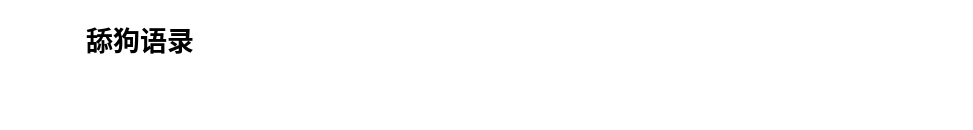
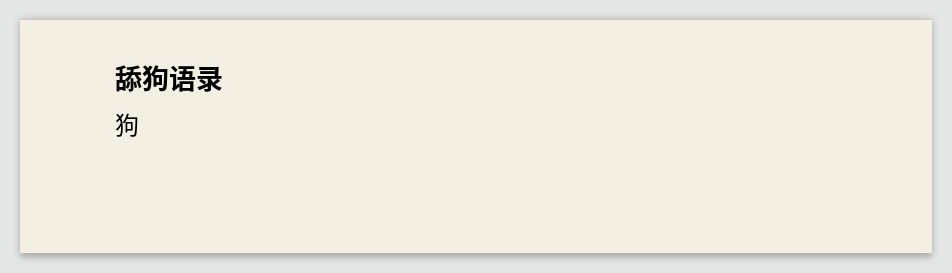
  舔狗语录
+ 狗

